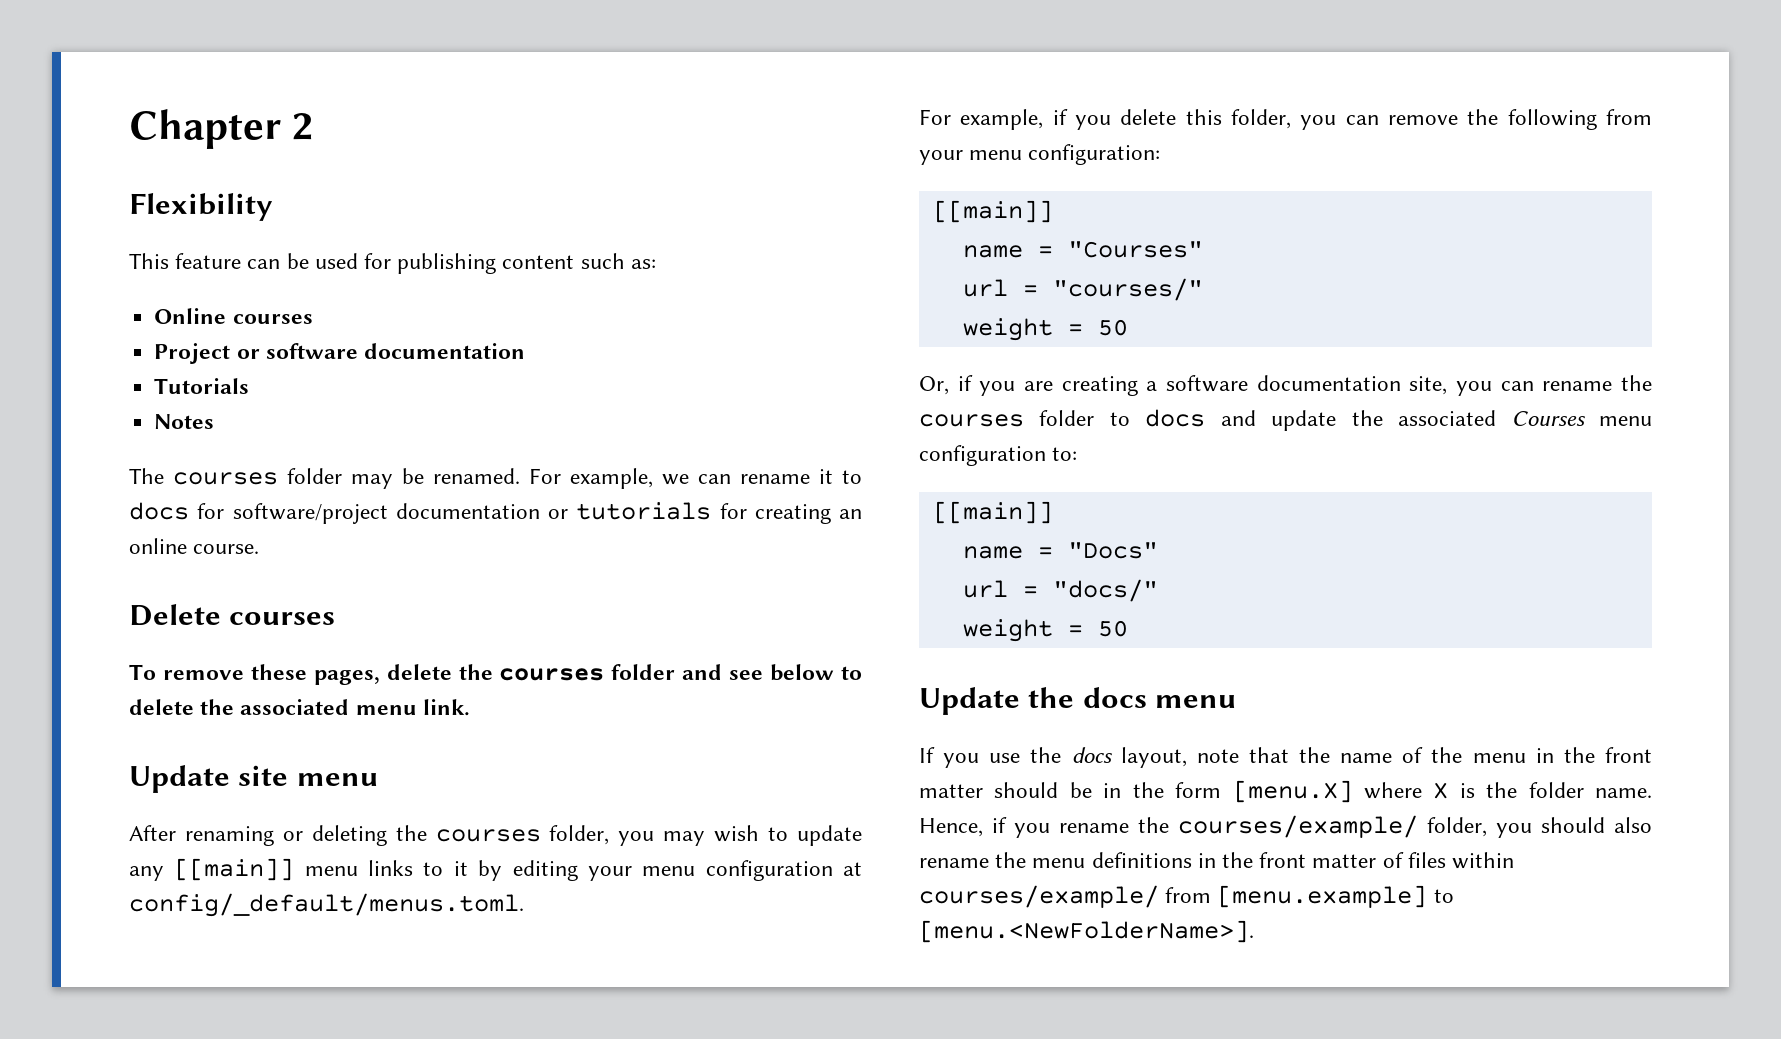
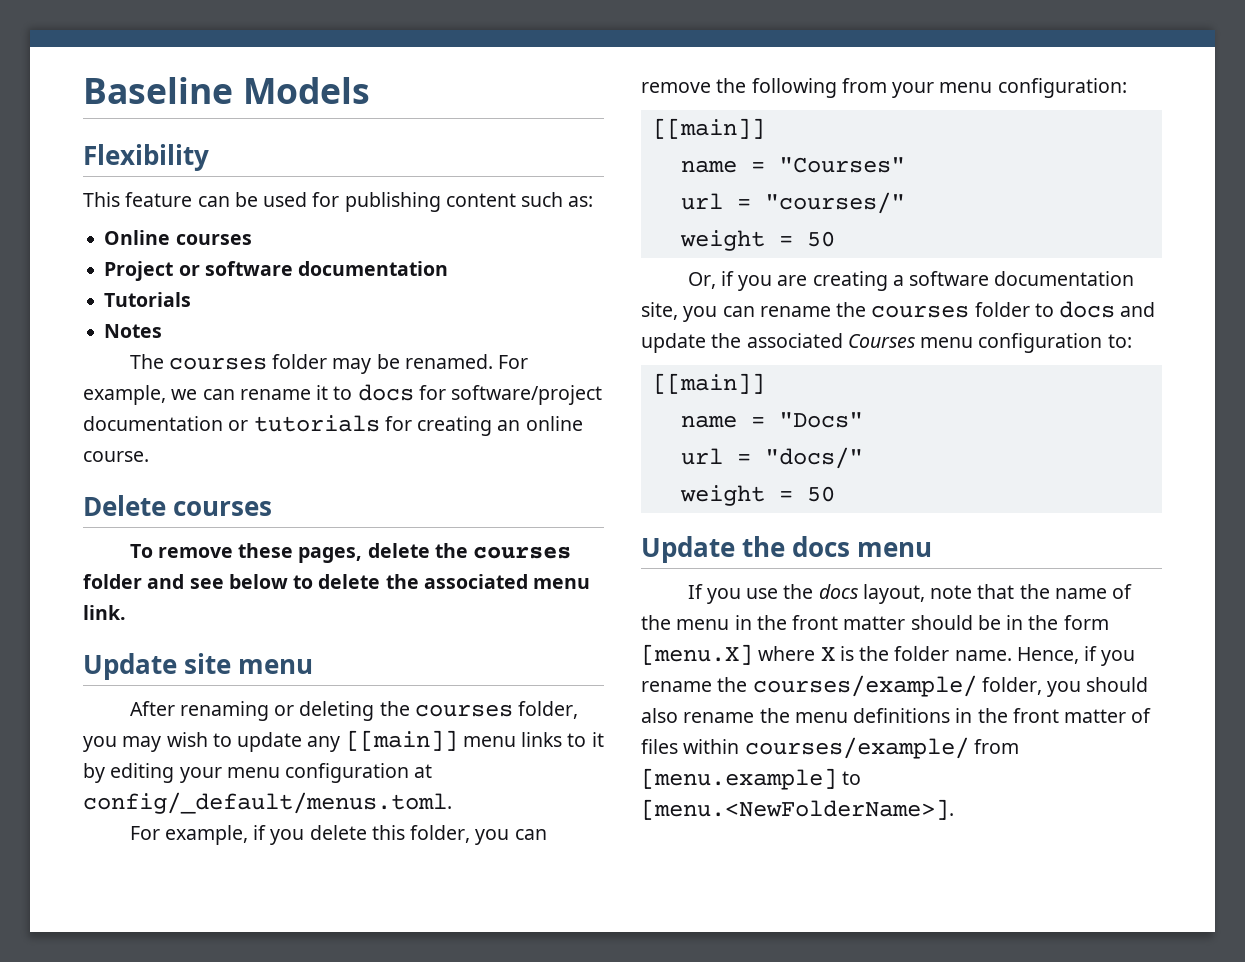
- Chapter 2
+ Baseline Models

